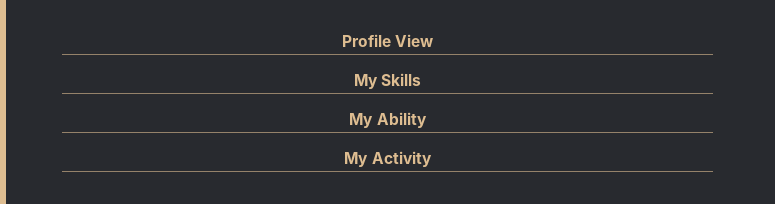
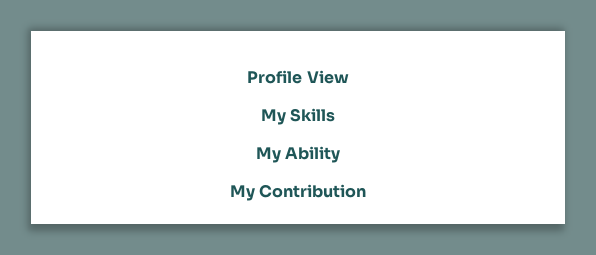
- My Activity
+ My Contribution

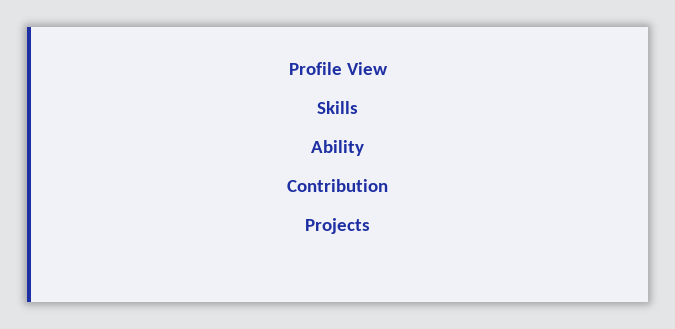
- My Skills
+ Skills
- My Ability
+ Ability
- My Contribution
+ Contribution
+ Projects

